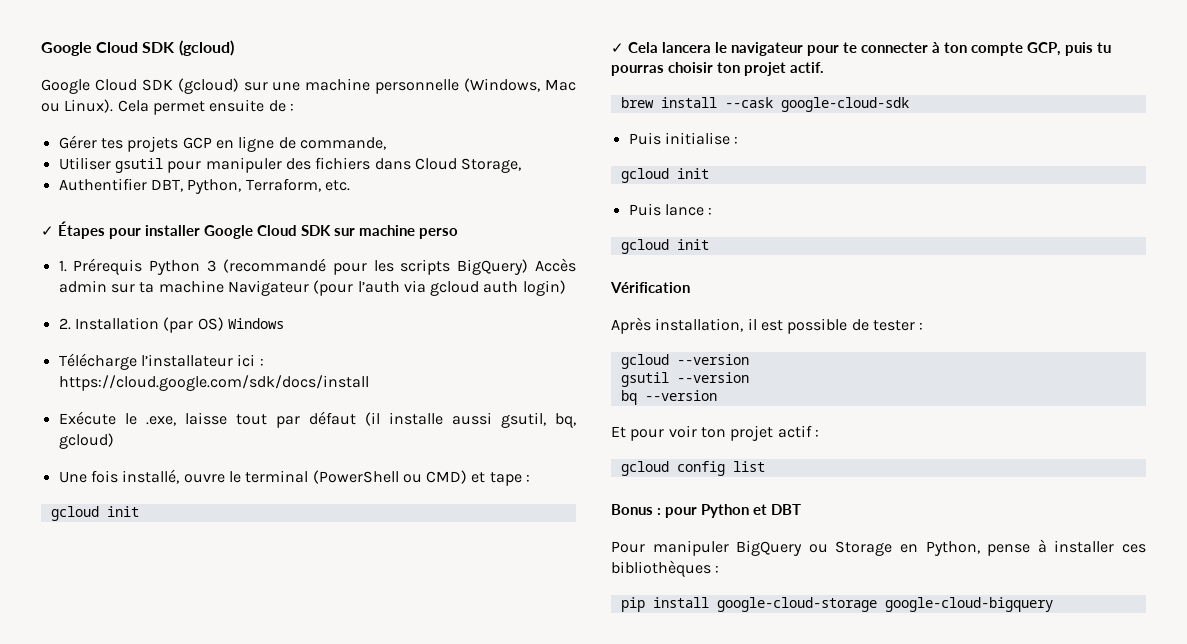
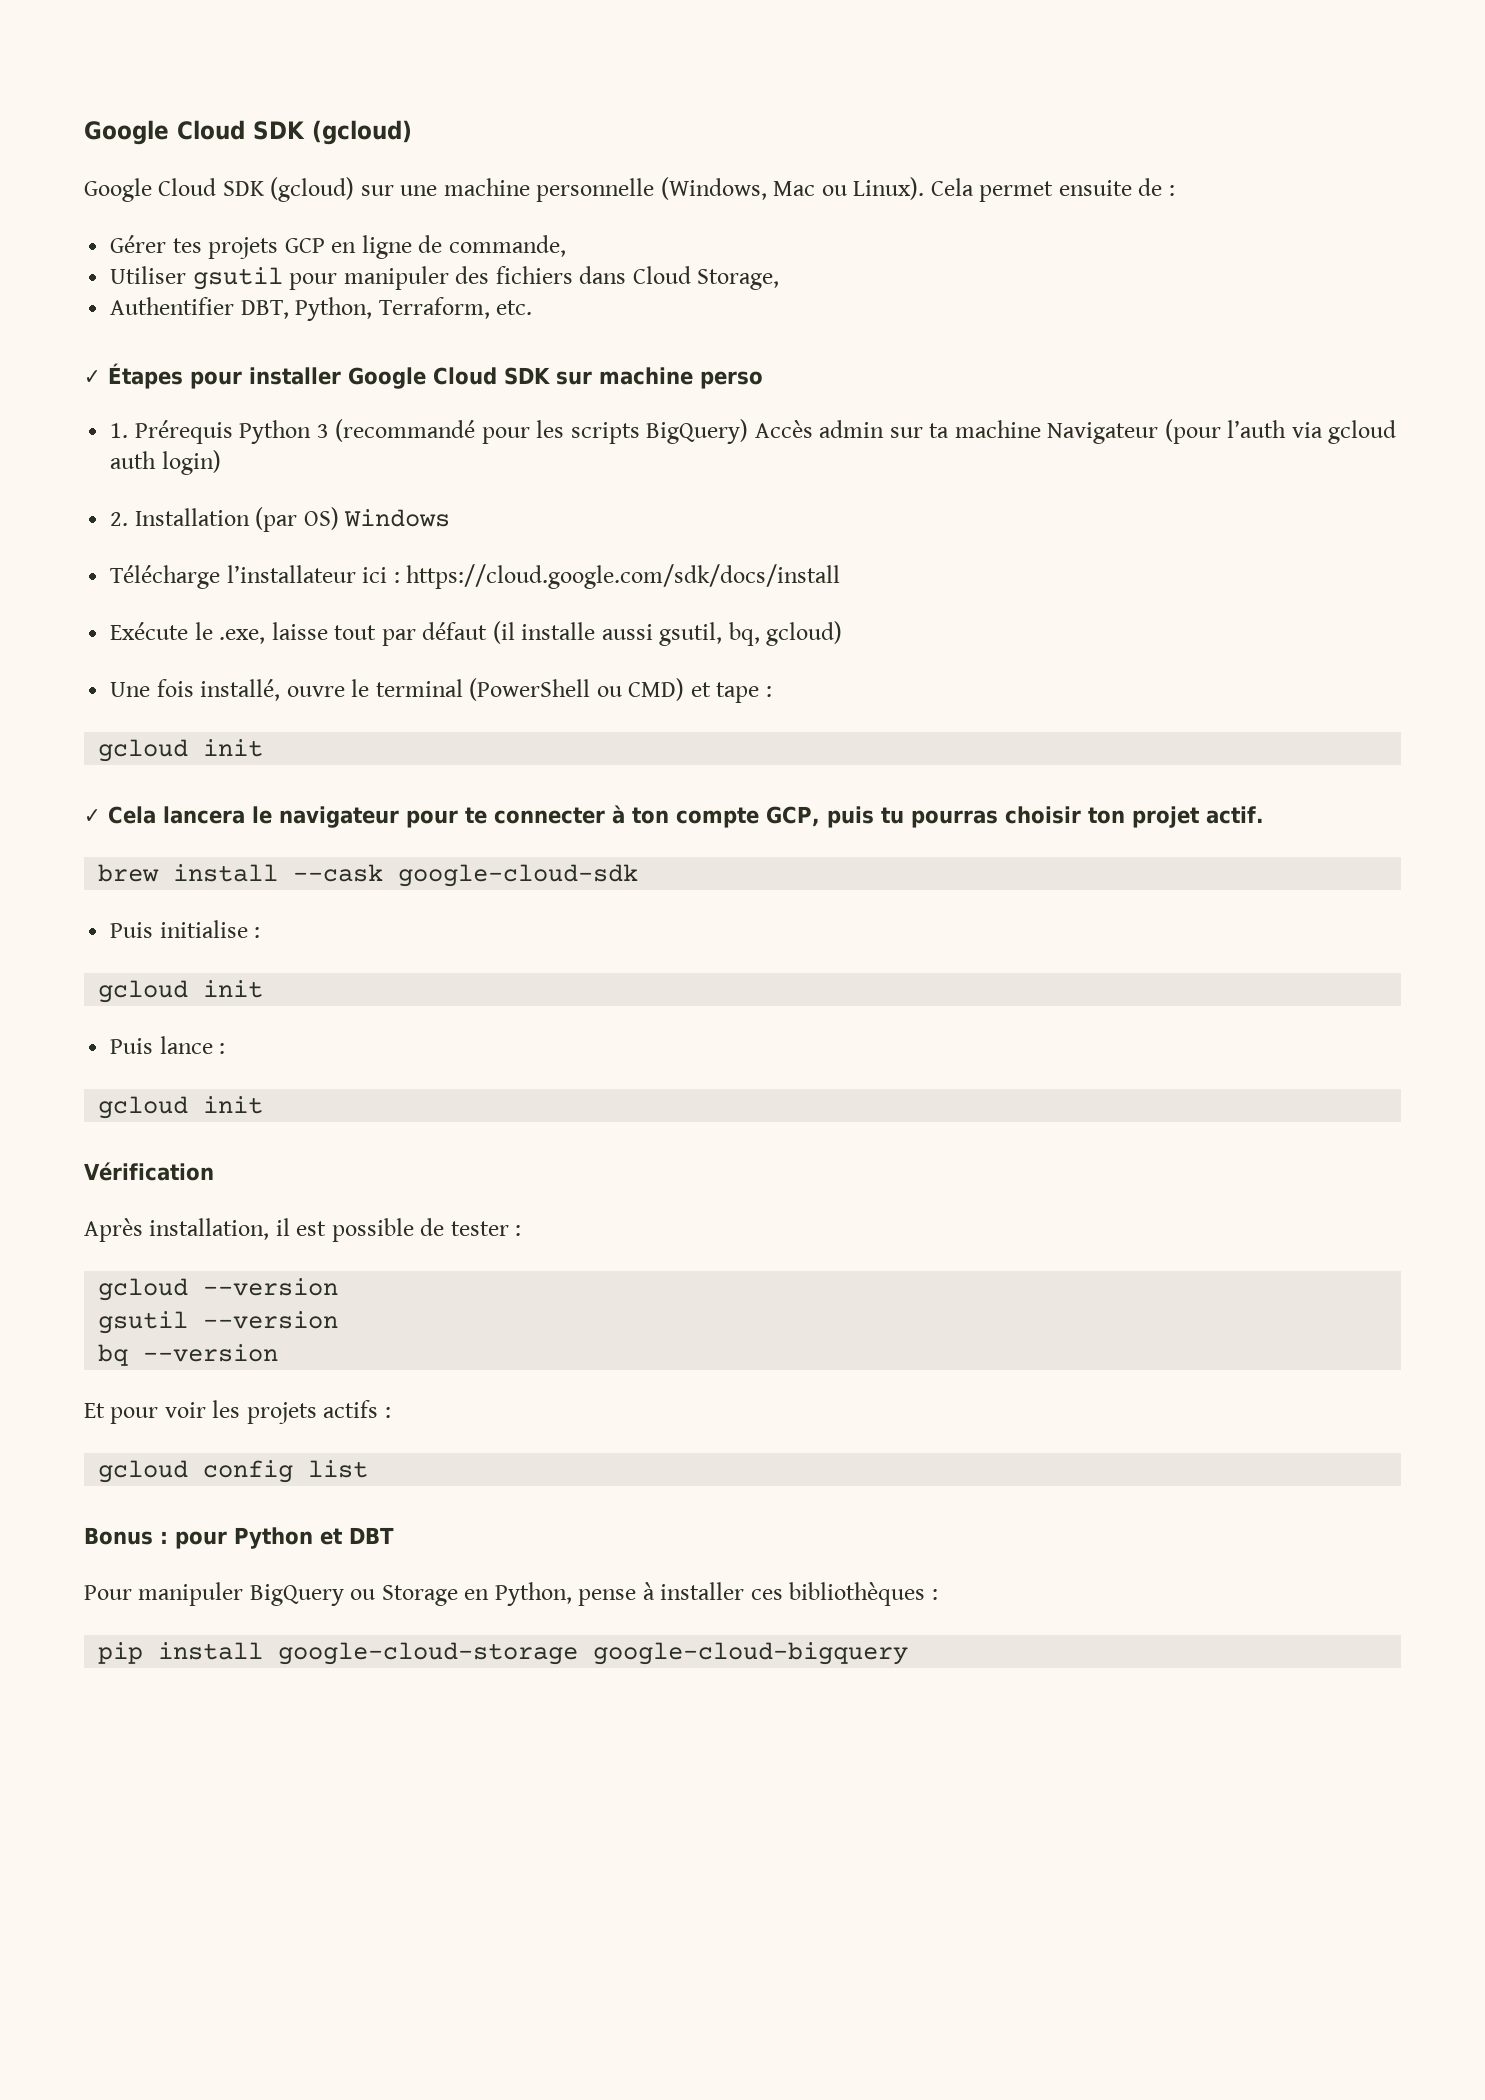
- Et pour voir ton projet actif :
+ Et pour voir les projets actifs :

